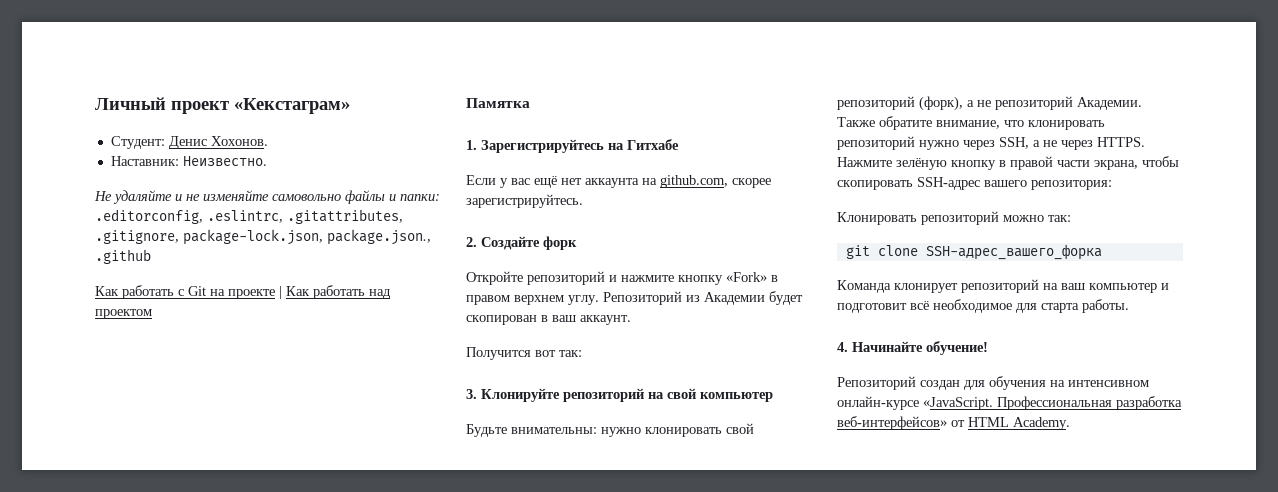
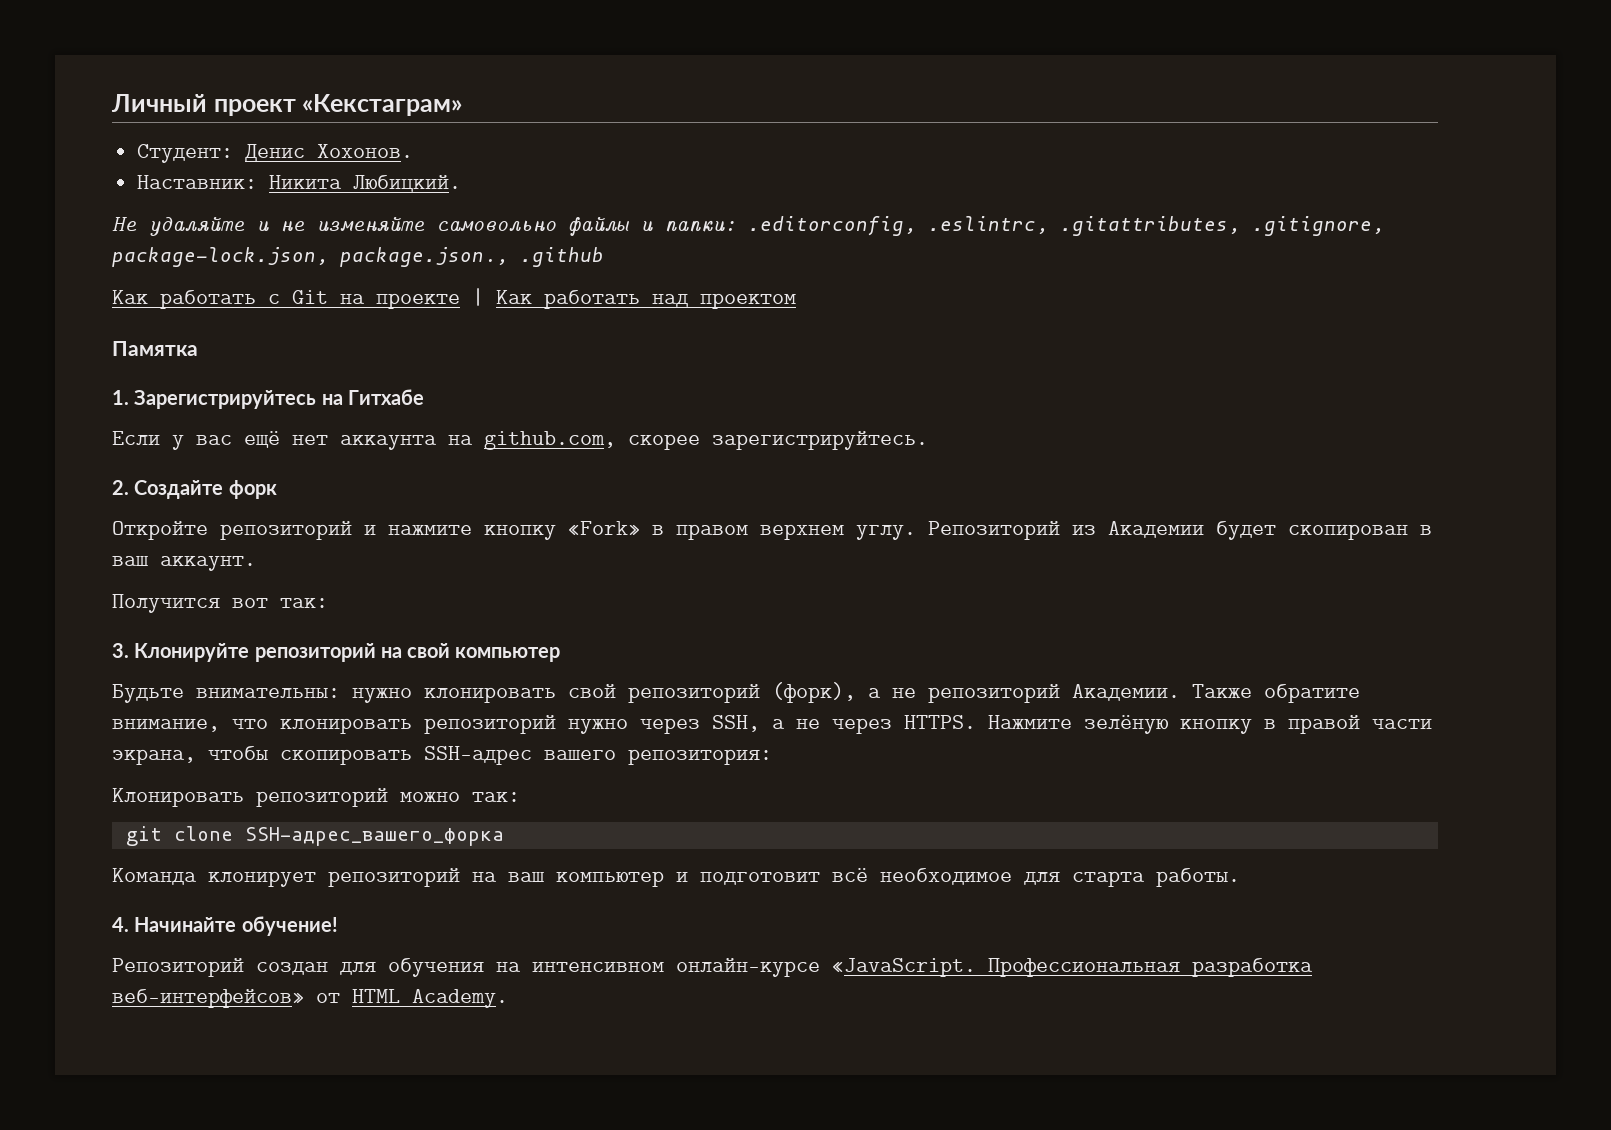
- Наставник: Неизвестно.
+ Наставник: Никита Любицкий.

